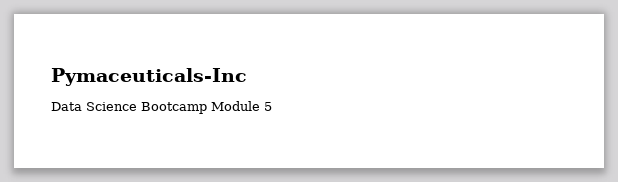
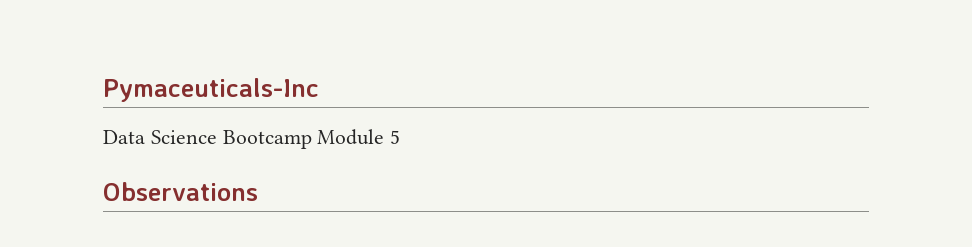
+ Observations

